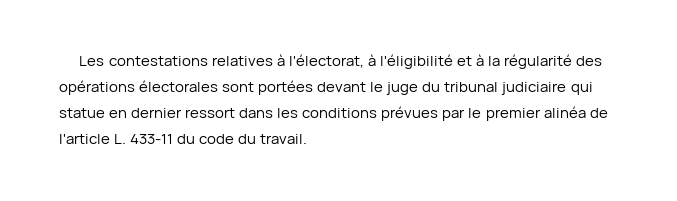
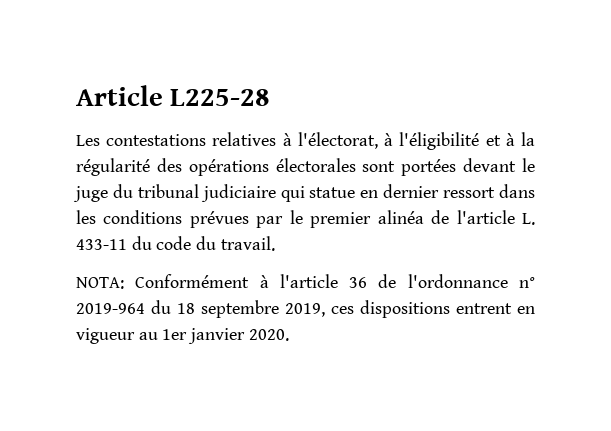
+ Article L225-28
+ NOTA: Conformément à l'article 36 de l'ordonnance n° 2019-964 du 18 septembre 2019, ces dispositions entrent en vigueur au 1er janvier 2020.

